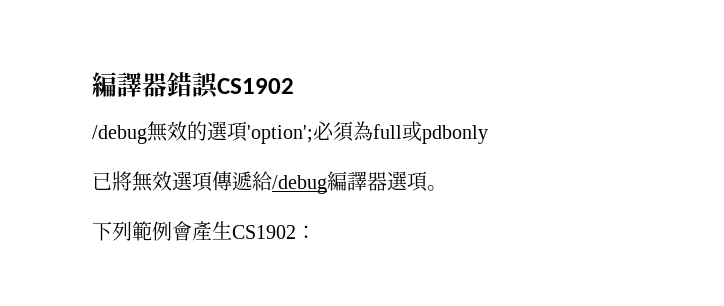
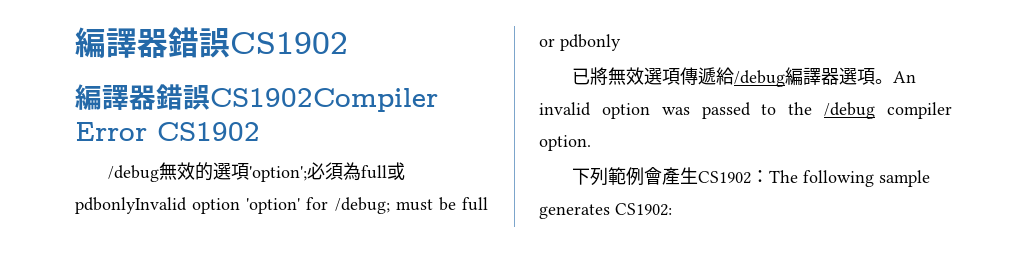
+ 編譯器錯誤CS1902Compiler Error CS1902
- /debug無效的選項'option';必須為full或pdbonly
+ /debug無效的選項'option';必須為full或pdbonlyInvalid option 'option' for /debug; must be full or pdbonly
+ An invalid option was passed to the /debug compiler option.
- 下列範例會產生CS1902：
+ 下列範例會產生CS1902：The following sample generates CS1902:

